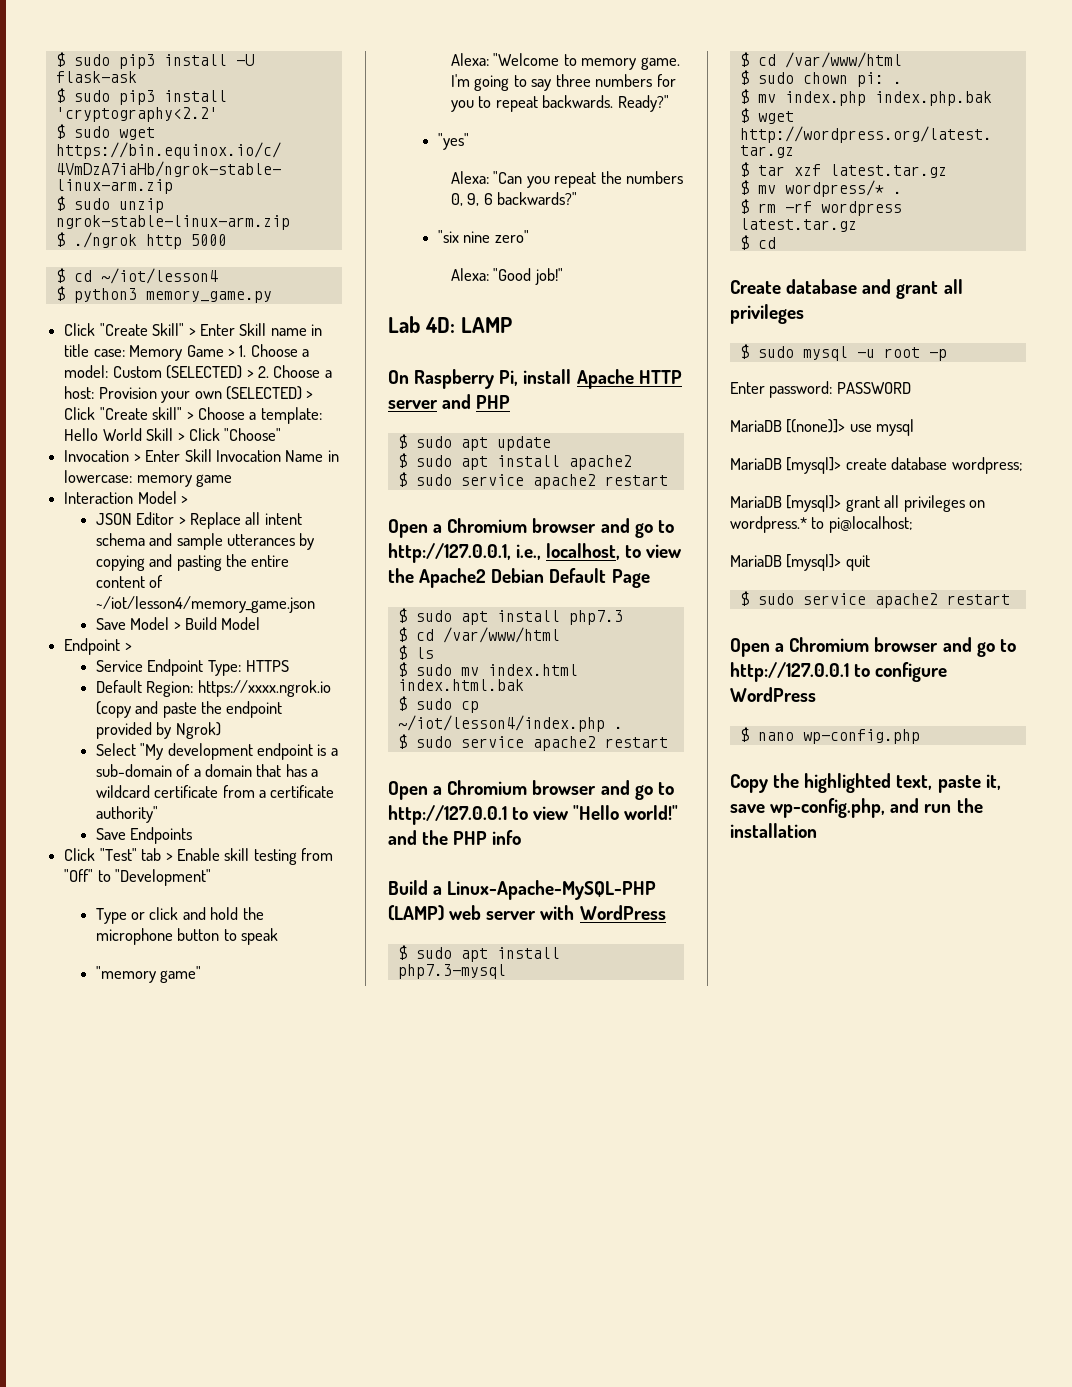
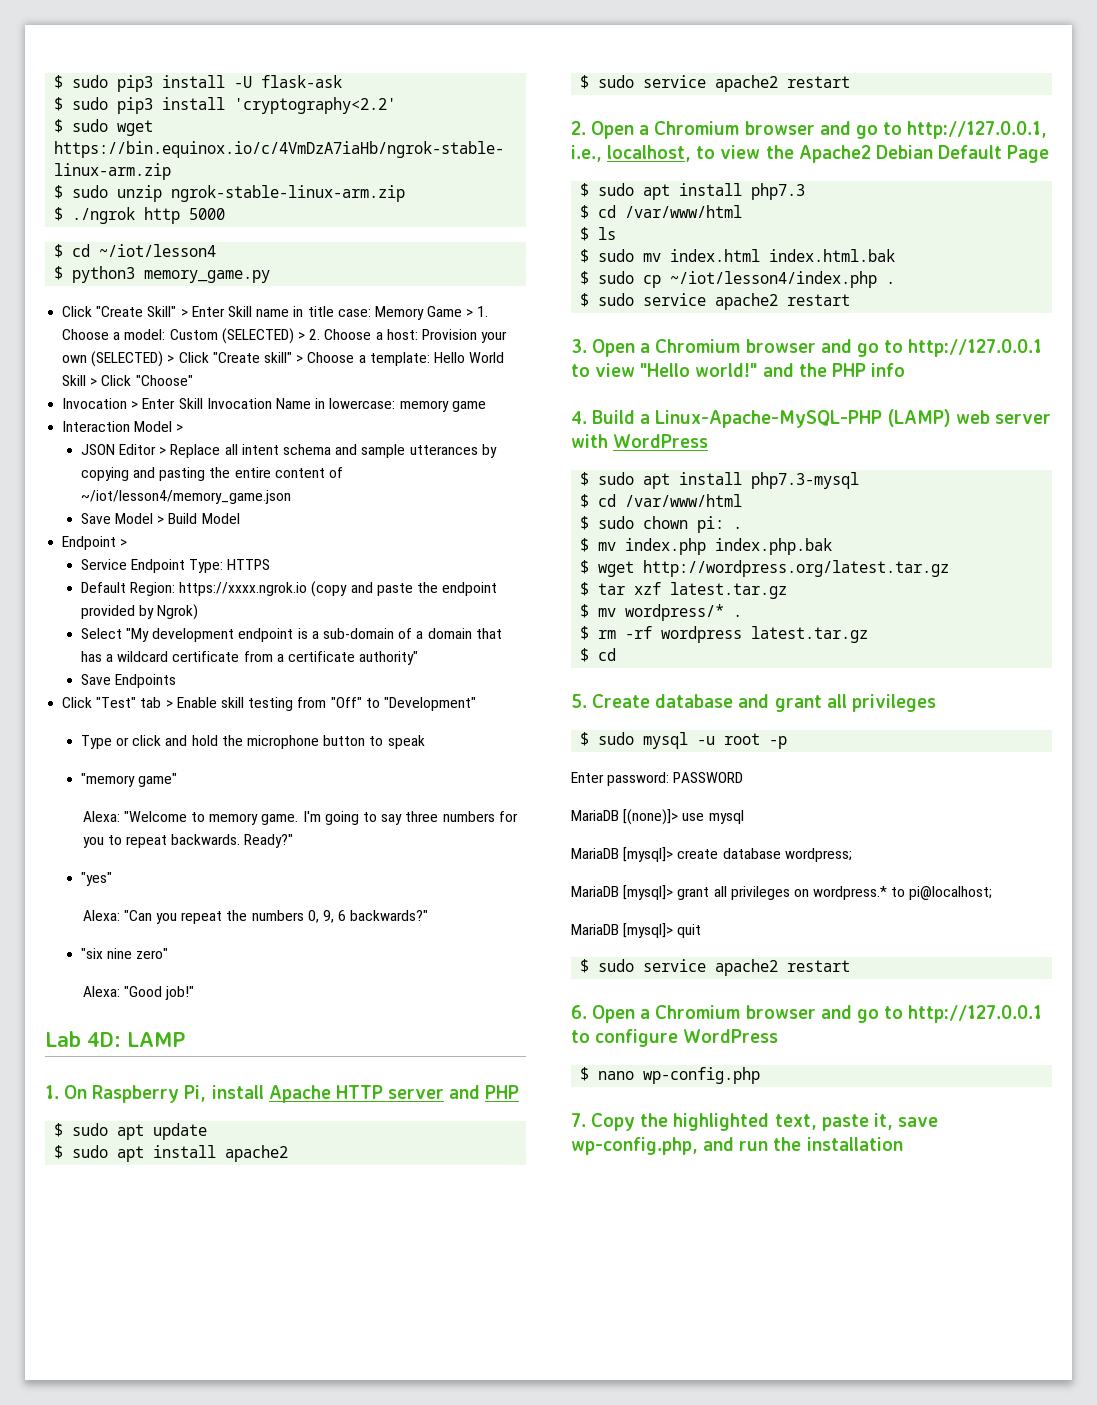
- On Raspberry Pi, install Apache HTTP server and PHP
+ 1. On Raspberry Pi, install Apache HTTP server and PHP
- Open a Chromium browser and go to http://127.0.0.1, i.e., localhost, to view the Apache2 Debian Default Page
+ 2. Open a Chromium browser and go to http://127.0.0.1, i.e., localhost, to view the Apache2 Debian Default Page
- Open a Chromium browser and go to http://127.0.0.1 to view "Hello world!" and the PHP info
+ 3. Open a Chromium browser and go to http://127.0.0.1 to view "Hello world!" and the PHP info
- Build a Linux-Apache-MySQL-PHP (LAMP) web server with WordPress
+ 4. Build a Linux-Apache-MySQL-PHP (LAMP) web server with WordPress
- Create database and grant all privileges
+ 5. Create database and grant all privileges
- Open a Chromium browser and go to http://127.0.0.1 to configure WordPress
+ 6. Open a Chromium browser and go to http://127.0.0.1 to configure WordPress
- Copy the highlighted text, paste it, save wp-config.php, and run the installation
+ 7. Copy the highlighted text, paste it, save wp-config.php, and run the installation

